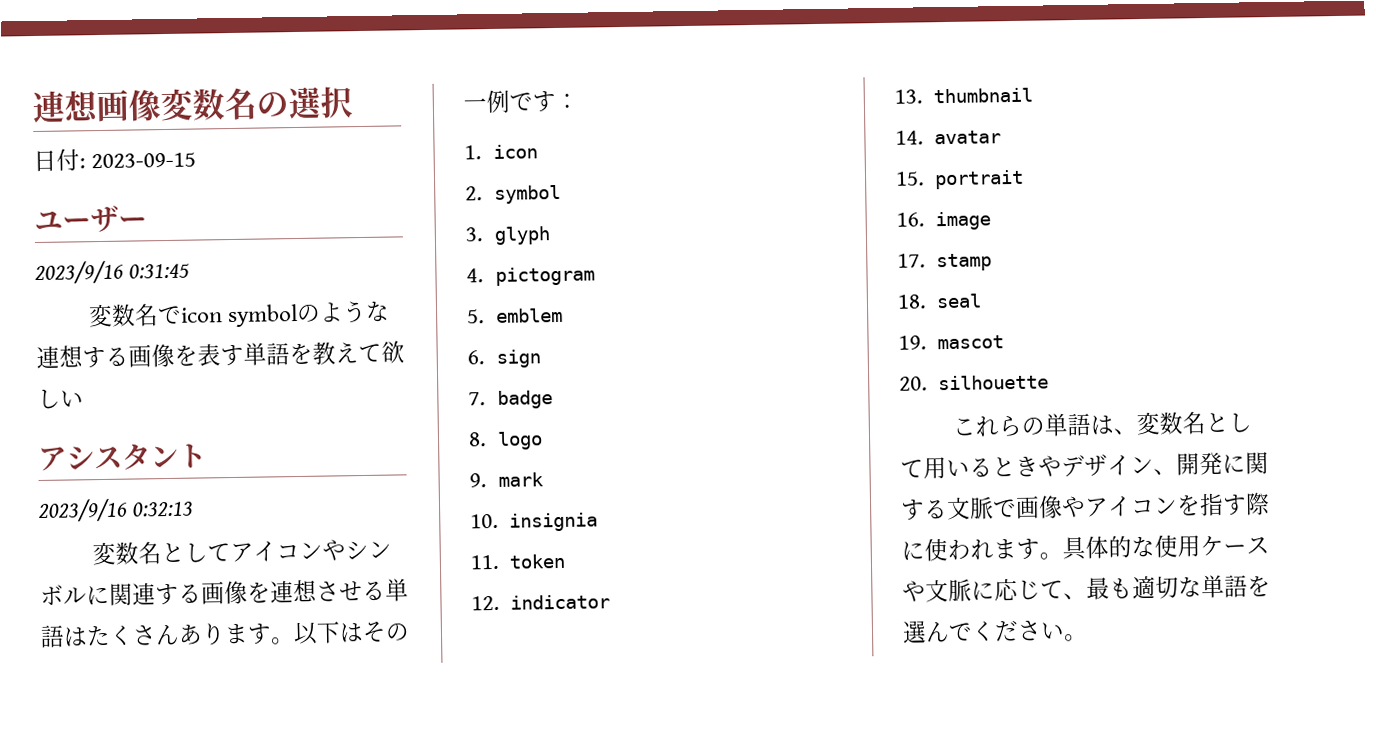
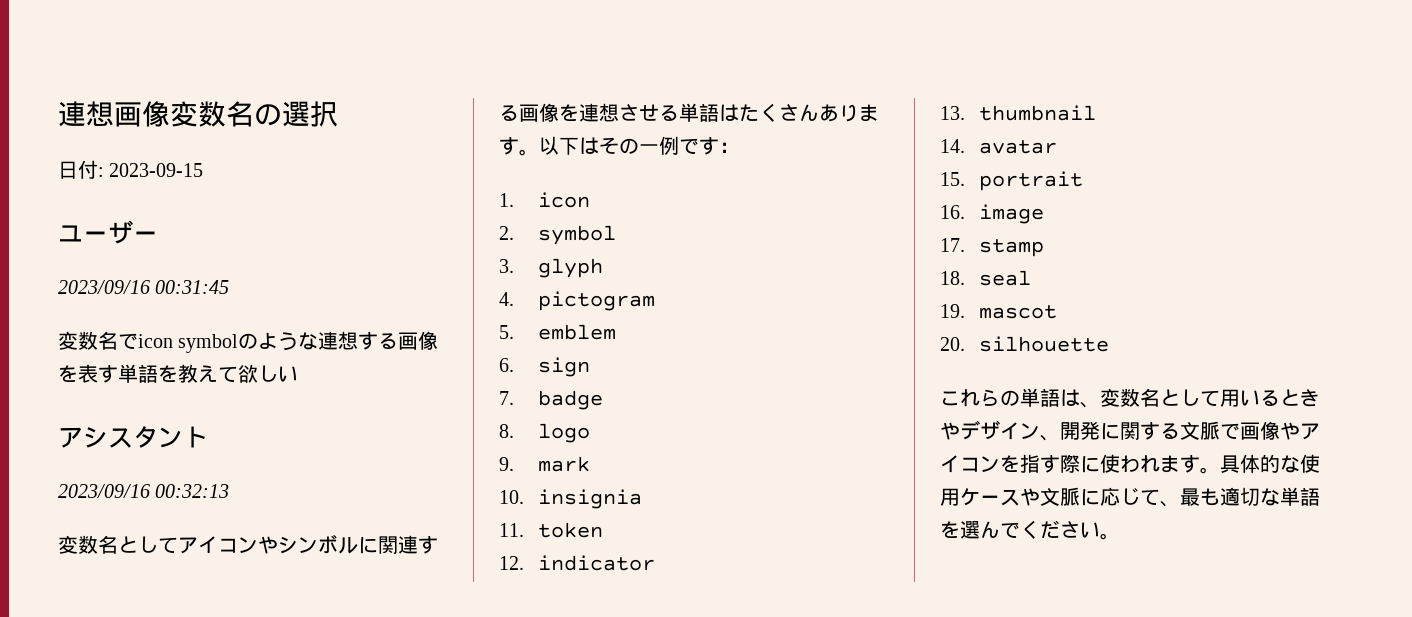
- 2023/9/16 0:31:45
+ 2023/09/16 00:31:45
- 2023/9/16 0:32:13
+ 2023/09/16 00:32:13

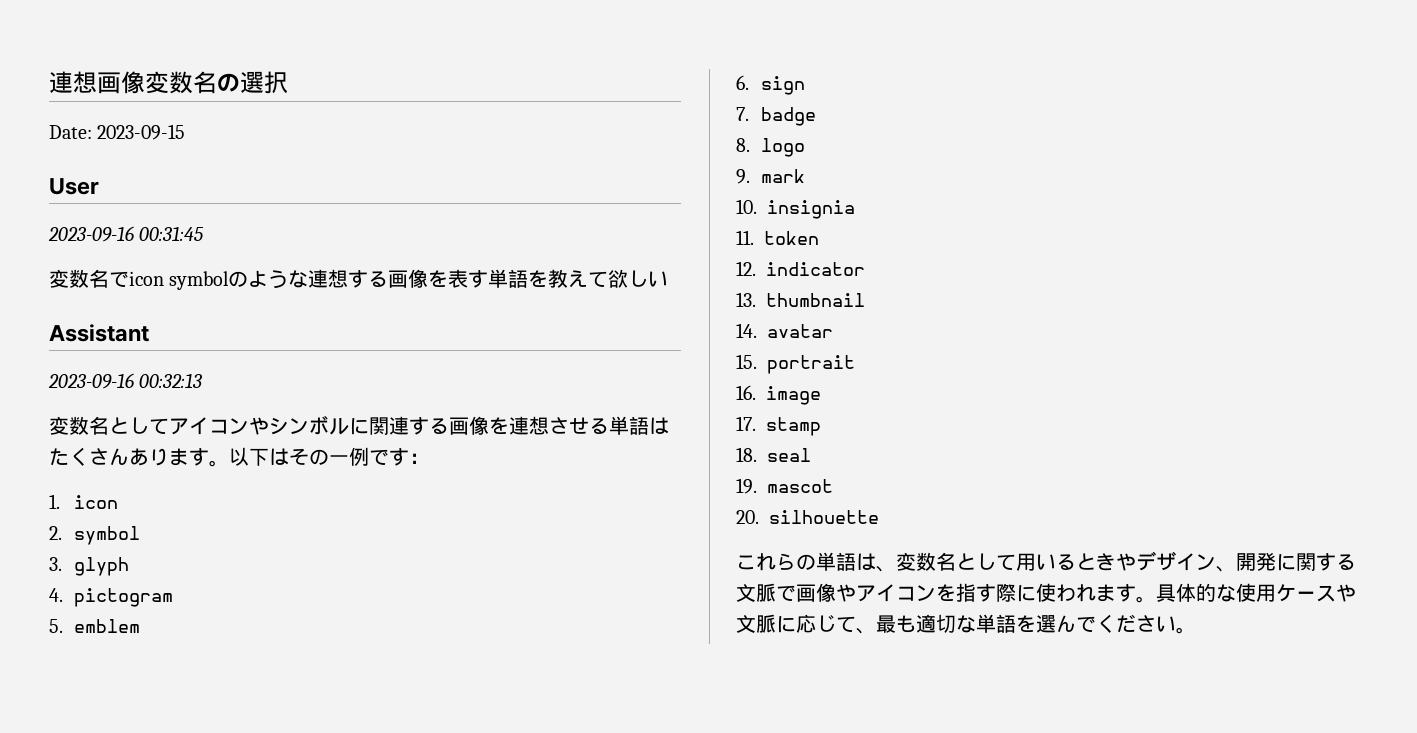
- 日付: 2023-09-15
+ Date: 2023-09-15
- ユーザー
- 2023/09/16 00:31:45
+ User
+ 2023-09-16 00:31:45
- アシスタント
- 2023/09/16 00:32:13
+ Assistant
+ 2023-09-16 00:32:13

